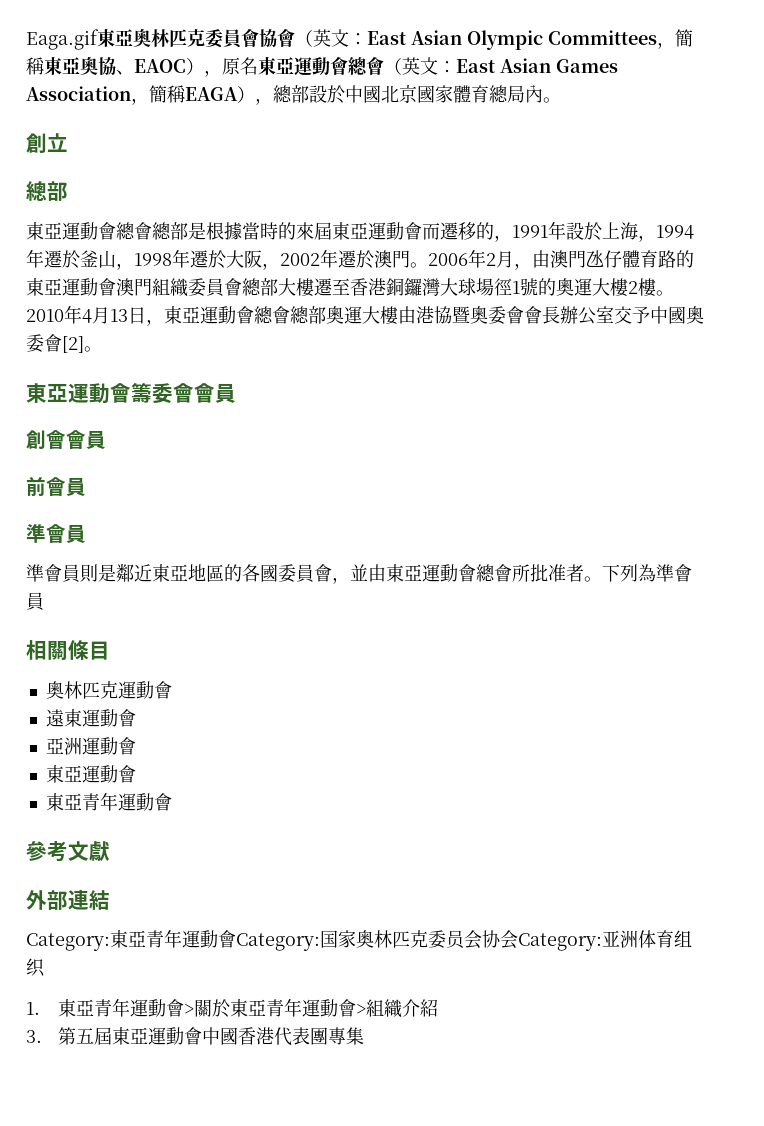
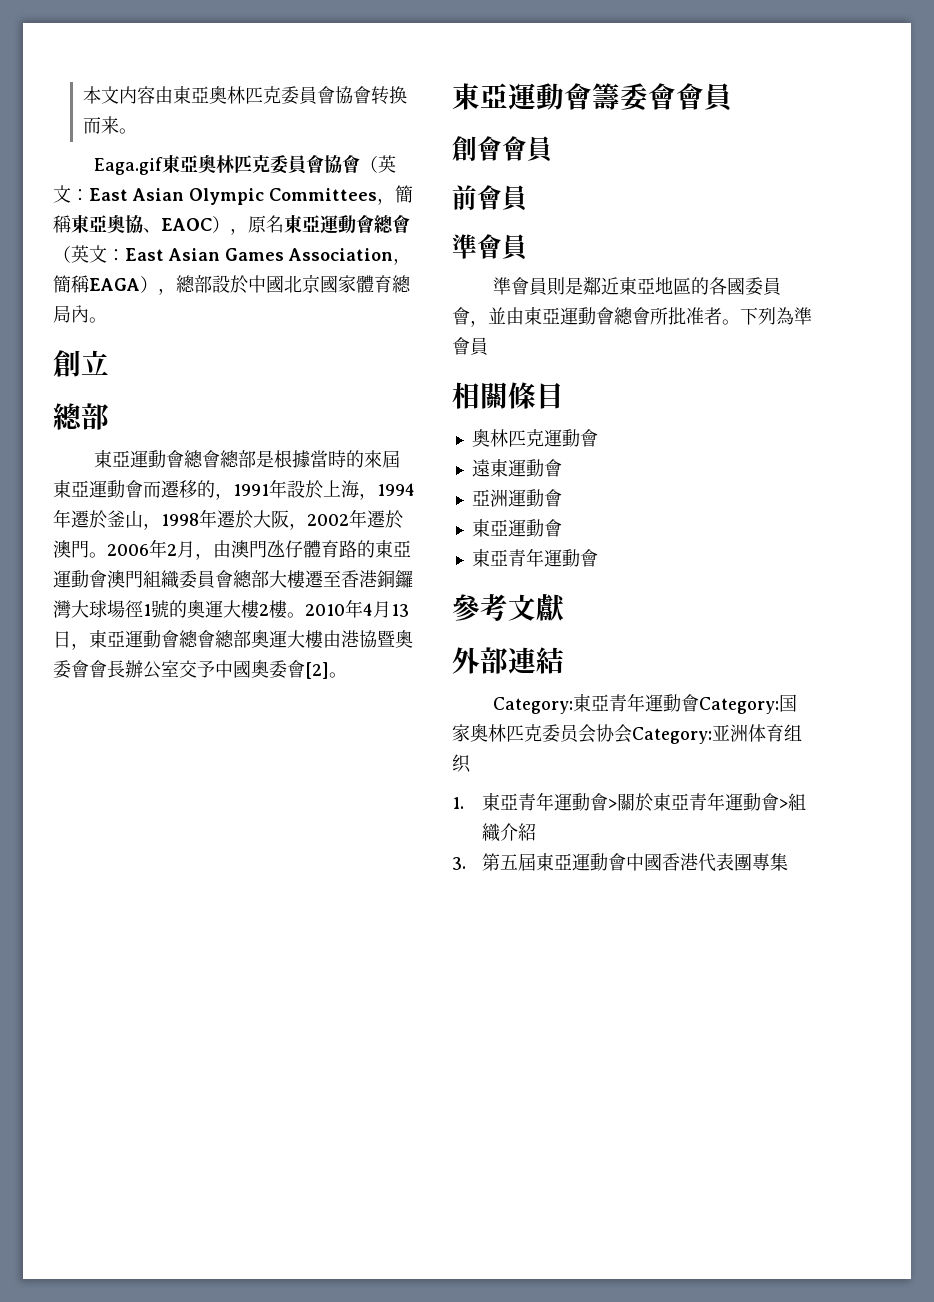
+ 本文内容由東亞奧林匹克委員會協會转换而来。

